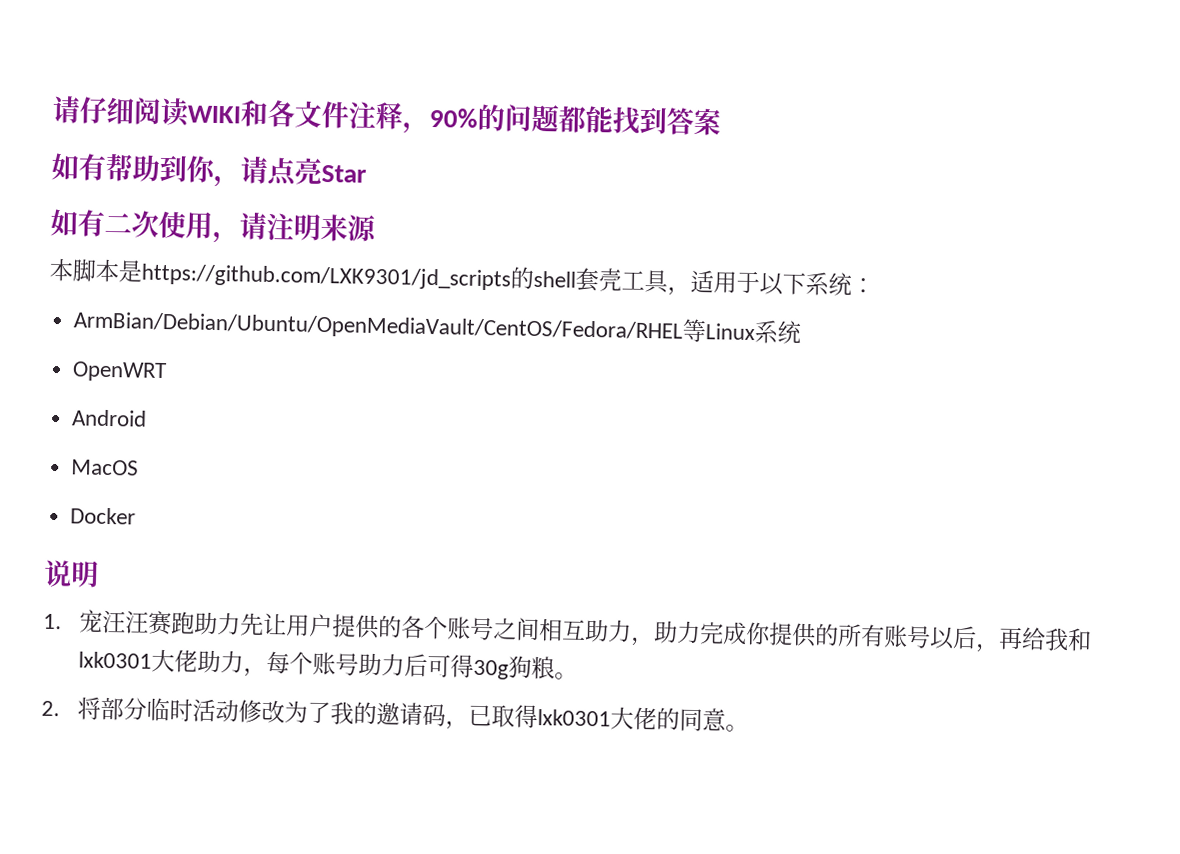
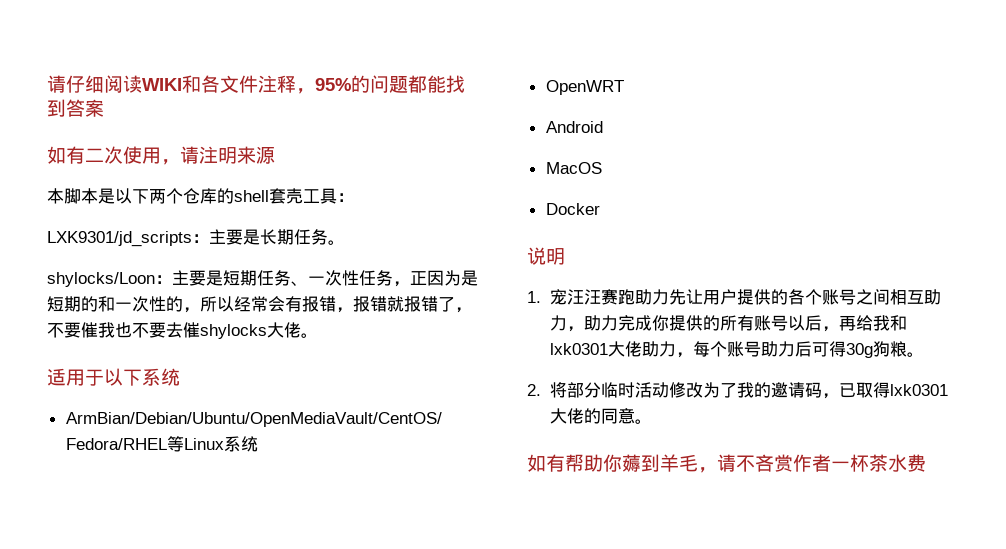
- 请仔细阅读WIKI和各文件注释，90%的问题都能找到答案
+ 请仔细阅读WIKI和各文件注释，95%的问题都能找到答案
- 如有帮助到你，请点亮Star
- 本脚本是https://github.com/LXK9301/jd_scripts的shell套壳工具，适用于以下系统：
+ 本脚本是以下两个仓库的shell套壳工具：
+ LXK9301/jd_scripts：主要是长期任务。
+ shylocks/Loon：主要是短期任务、一次性任务，正因为是短期的和一次性的，所以经常会有报错，报错就报错了，不要催我也不要去催shylocks大佬。
+ 适用于以下系统
+ 如有帮助你薅到羊毛，请不吝赏作者一杯茶水费

